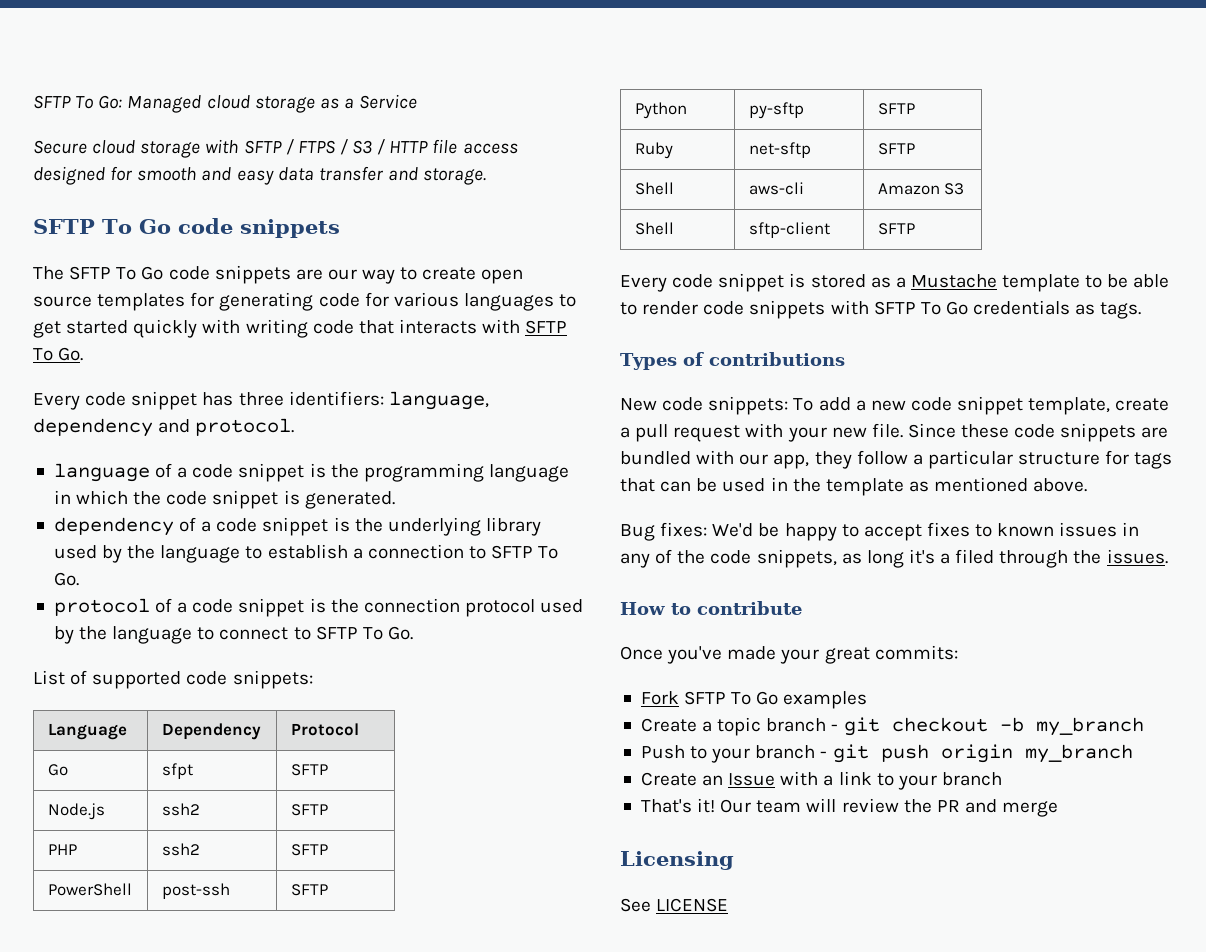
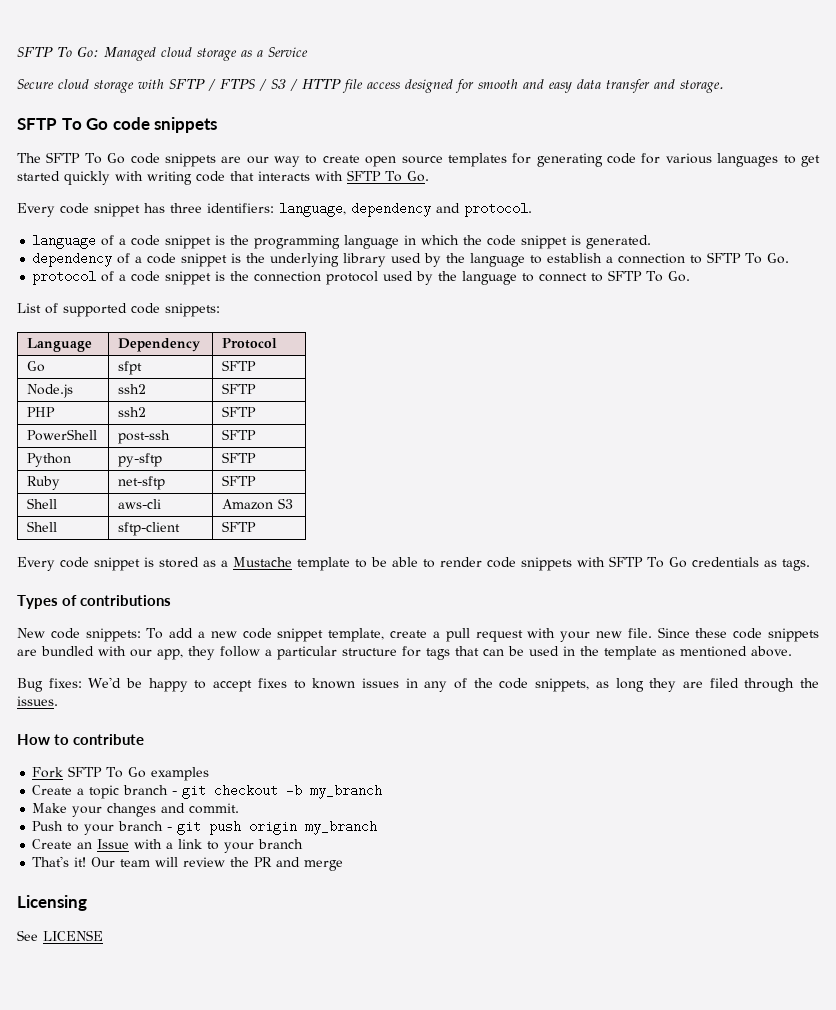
- Bug fixes: We'd be happy to accept fixes to known issues in any of the code snippets, as long it's a filed through the issues.
+ Bug fixes: We'd be happy to accept fixes to known issues in any of the code snippets, as long they are filed through the issues.
- Once you've made your great commits:
+ Make your changes and commit.

